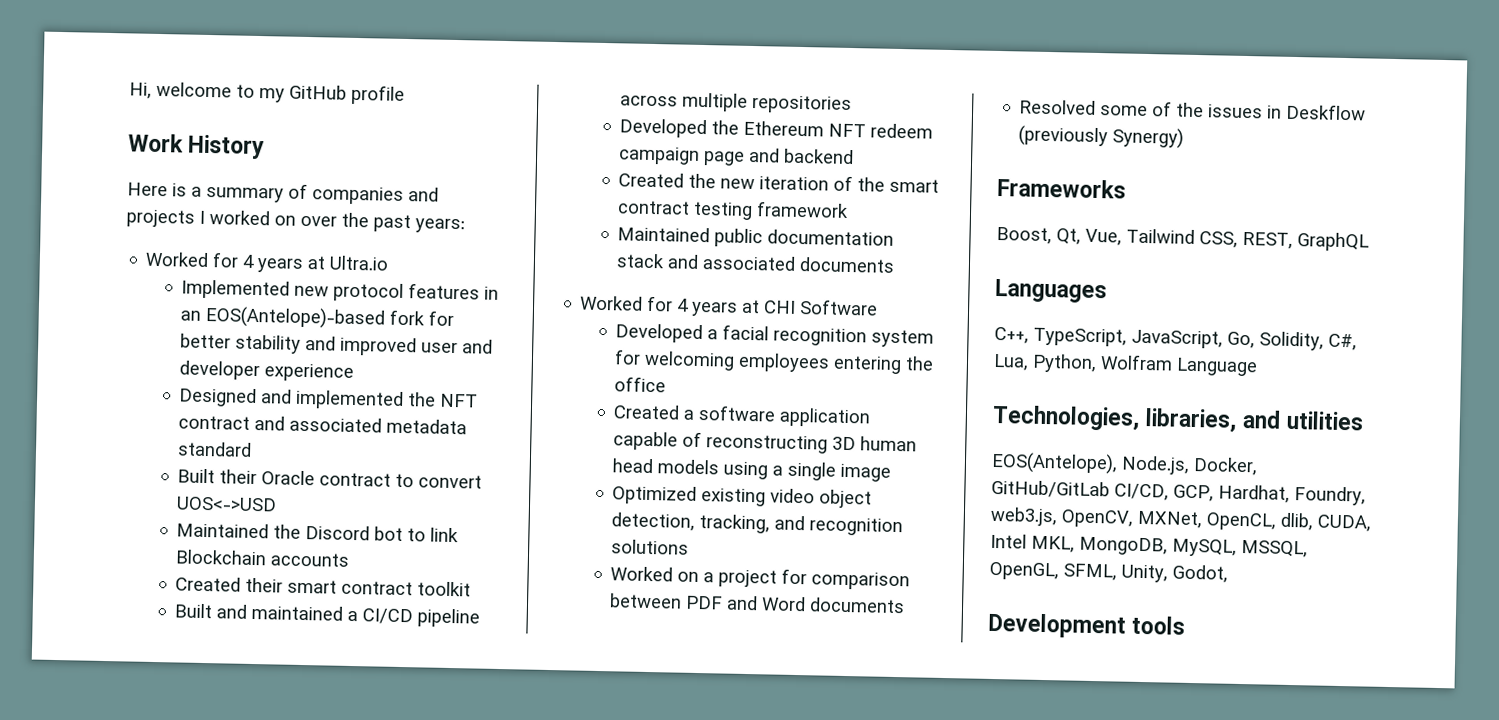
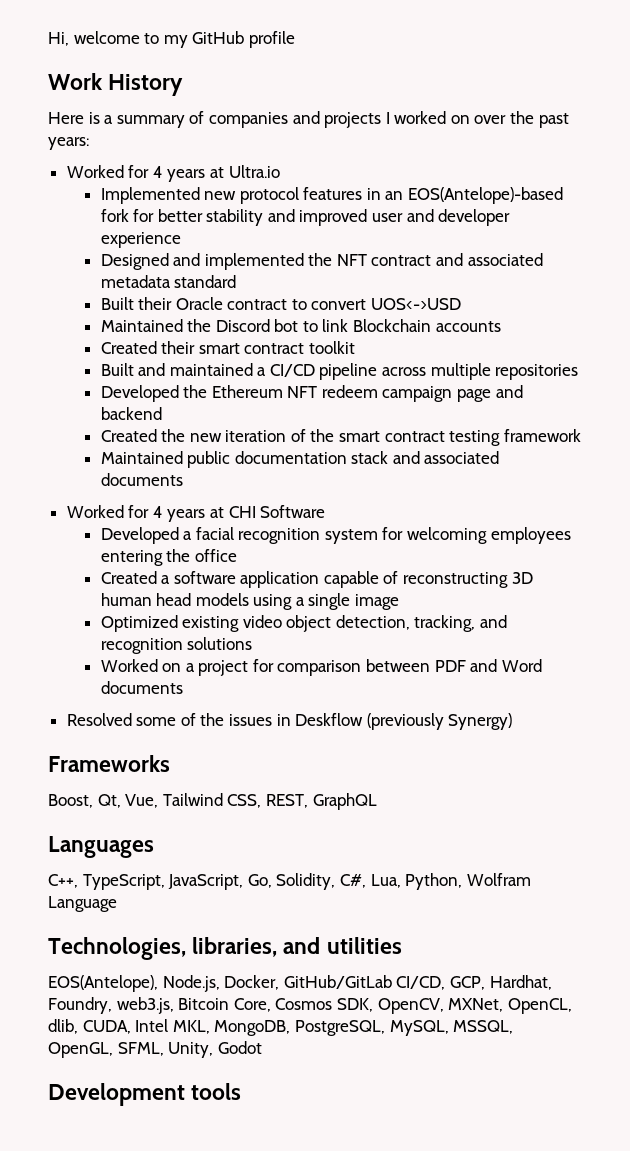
- EOS(Antelope), Node.js, Docker, GitHub/GitLab CI/CD, GCP, Hardhat, Foundry, web3.js, OpenCV, MXNet, OpenCL, dlib, CUDA, Intel MKL, MongoDB, MySQL, MSSQL, OpenGL, SFML, Unity, Godot,
+ EOS(Antelope), Node.js, Docker, GitHub/GitLab CI/CD, GCP, Hardhat, Foundry, web3.js, Bitcoin Core, Cosmos SDK, OpenCV, MXNet, OpenCL, dlib, CUDA, Intel MKL, MongoDB, PostgreSQL, MySQL, MSSQL, OpenGL, SFML, Unity, Godot

